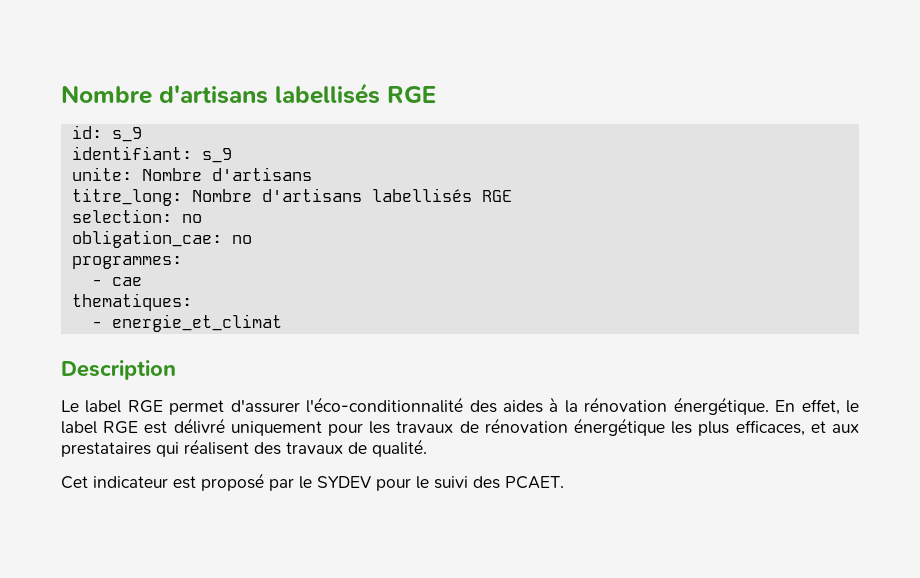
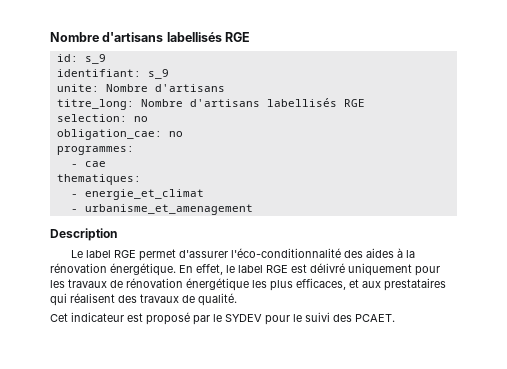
+ - urbanisme_et_amenagement

